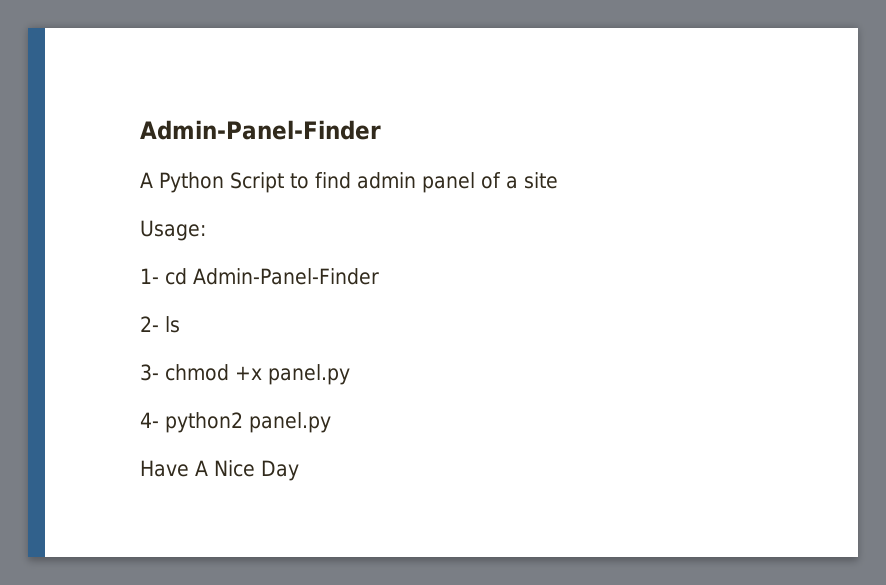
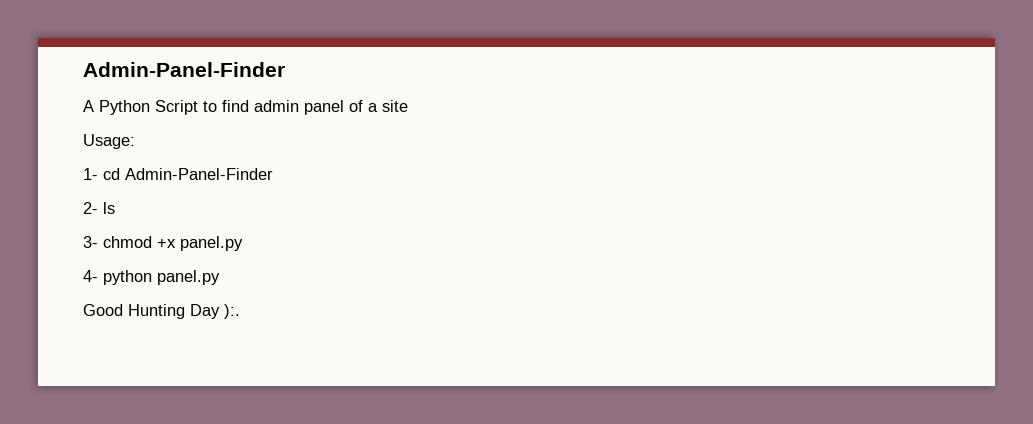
- 4- python2 panel.py
- Have A Nice Day
+ 4- python panel.py
+ Good Hunting Day ):.

